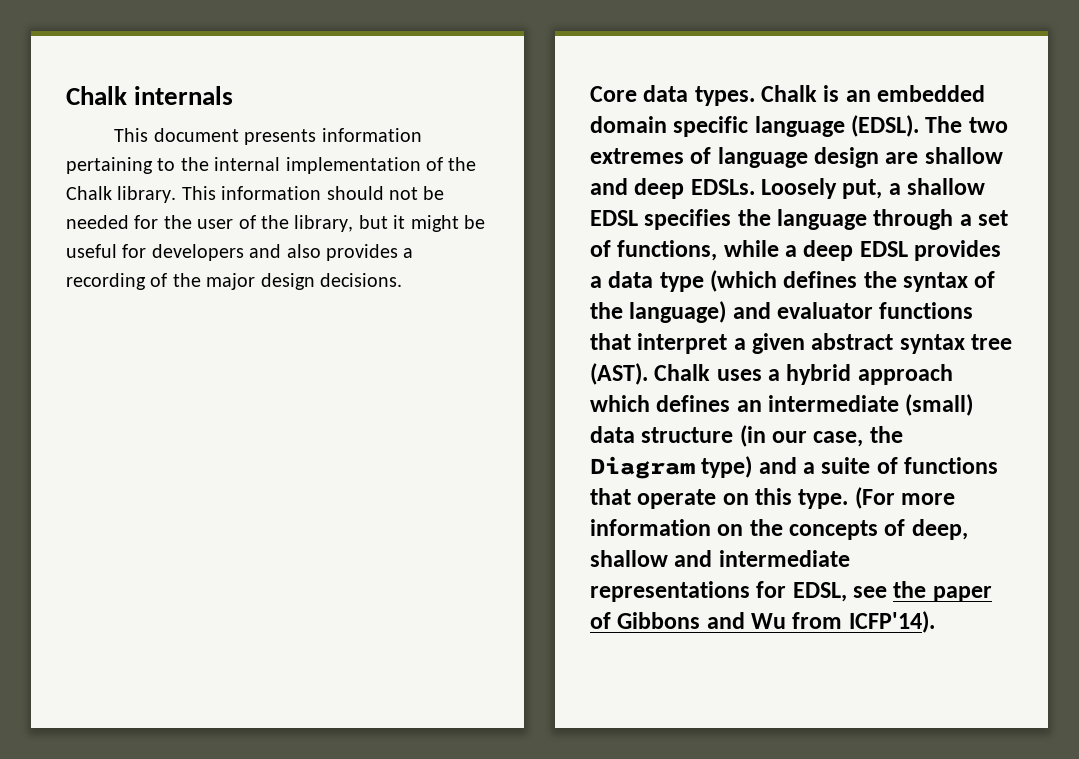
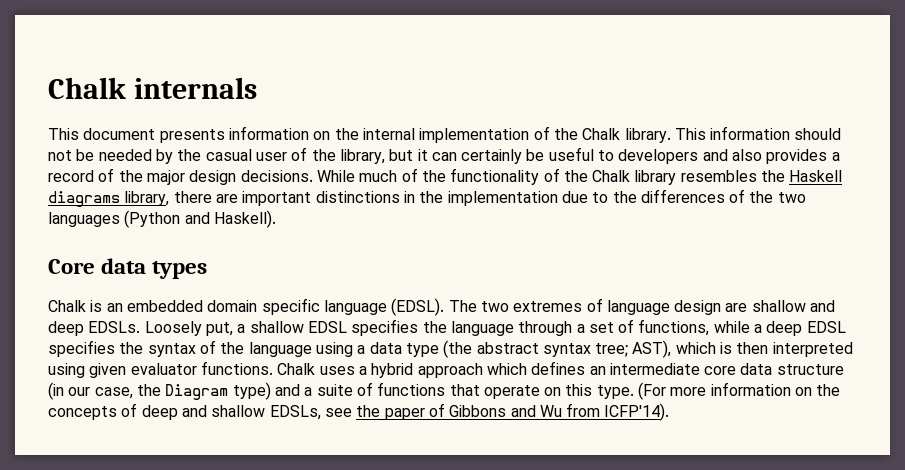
- This document presents information pertaining to the internal implementation of the Chalk library.
+ This document presents information on the internal implementation of the Chalk library.
- This information should not be needed for the user of the library, but it might be useful for developers and also provides a recording of the major design decisions.
+ This information should not be needed by the casual user of the library, but it can certainly be useful to developers and also provides a record of the major design decisions. While much of the functionality of the Chalk library resembles the Haskell diagrams library, there are important distinctions in the implementation due to the differences of the two languages (Python and Haskell).
- Core data types. Chalk is an embedded domain specific language (EDSL).
+ Core data types
+ Chalk is an embedded domain specific language (EDSL).
- Loosely put, a shallow EDSL specifies the language through a set of functions, while a deep EDSL provides a data type (which defines the syntax of the language) and evaluator functions that interpret a given abstract syntax tree (AST).
+ Loosely put, a shallow EDSL specifies the language through a set of functions, while a deep EDSL specifies the syntax of the language using a data type (the abstract syntax tree; AST), which is then interpreted using given evaluator functions.
- Chalk uses a hybrid approach which defines an intermediate (small) data structure (in our case, the Diagram type) and a suite of functions that operate on this type.
+ Chalk uses a hybrid approach which defines an intermediate core data structure (in our case, the Diagram type) and a suite of functions that operate on this type.
- (For more information on the concepts of deep, shallow and intermediate representations for EDSL, see the paper of Gibbons and Wu from ICFP'14).
+ (For more information on the concepts of deep and shallow EDSLs, see the paper of Gibbons and Wu from ICFP'14).

